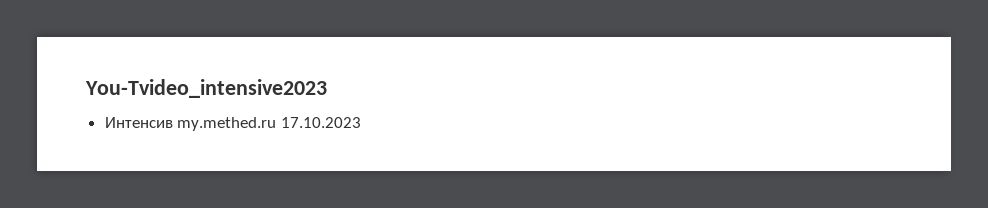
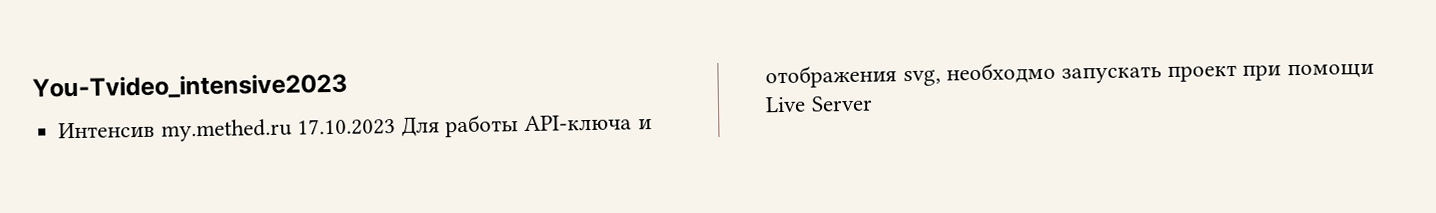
- Интенсив my.methed.ru 17.10.2023
+ Интенсив my.methed.ru 17.10.2023 Для работы API-ключа и отображения svg, необходмо запускать проект при помощи Live Server

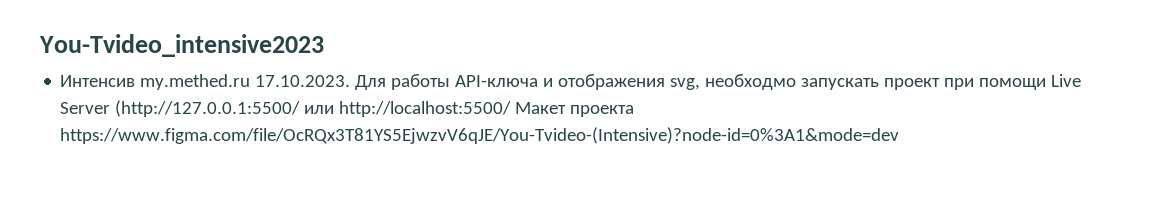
- Интенсив my.methed.ru 17.10.2023 Для работы API-ключа и отображения svg, необходмо запускать проект при помощи Live Server
+ Интенсив my.methed.ru 17.10.2023. Для работы API-ключа и отображения svg, необходмо запускать проект при помощи Live Server (http://127.0.0.1:5500/ или http://localhost:5500/ Макет проекта https://www.figma.com/file/OcRQx3T81YS5EjwzvV6qJE/You-Tvideo-(Intensive)?node-id=0%3A1&mode=dev

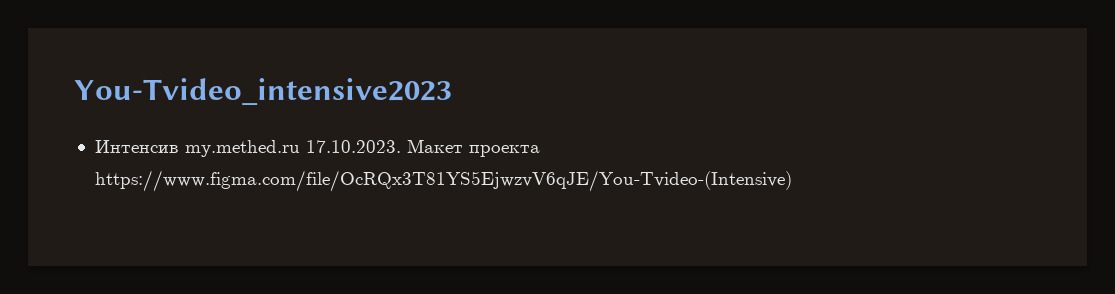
- Интенсив my.methed.ru 17.10.2023. Для работы API-ключа и отображения svg, необходмо запускать проект при помощи Live Server (http://127.0.0.1:5500/ или http://localhost:5500/ Макет проекта https://www.figma.com/file/OcRQx3T81YS5EjwzvV6qJE/You-Tvideo-(Intensive)?node-id=0%3A1&mode=dev
+ Интенсив my.methed.ru 17.10.2023. Макет проекта https://www.figma.com/file/OcRQx3T81YS5EjwzvV6qJE/You-Tvideo-(Intensive)

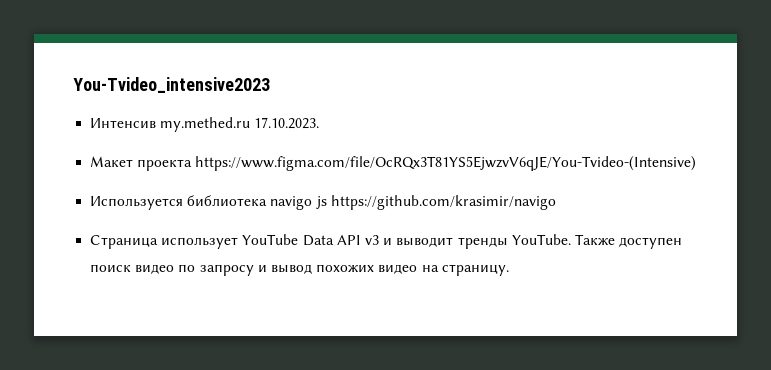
- Интенсив my.methed.ru 17.10.2023. Макет проекта https://www.figma.com/file/OcRQx3T81YS5EjwzvV6qJE/You-Tvideo-(Intensive)
+ Интенсив my.methed.ru 17.10.2023.
+ Макет проекта https://www.figma.com/file/OcRQx3T81YS5EjwzvV6qJE/You-Tvideo-(Intensive)
+ Используется библиотека navigo js https://github.com/krasimir/navigo
+ Страница использует YouTube Data API v3 и выводит тренды YouTube. Также доступен поиск видео по запросу и вывод похожих видео на страницу.

